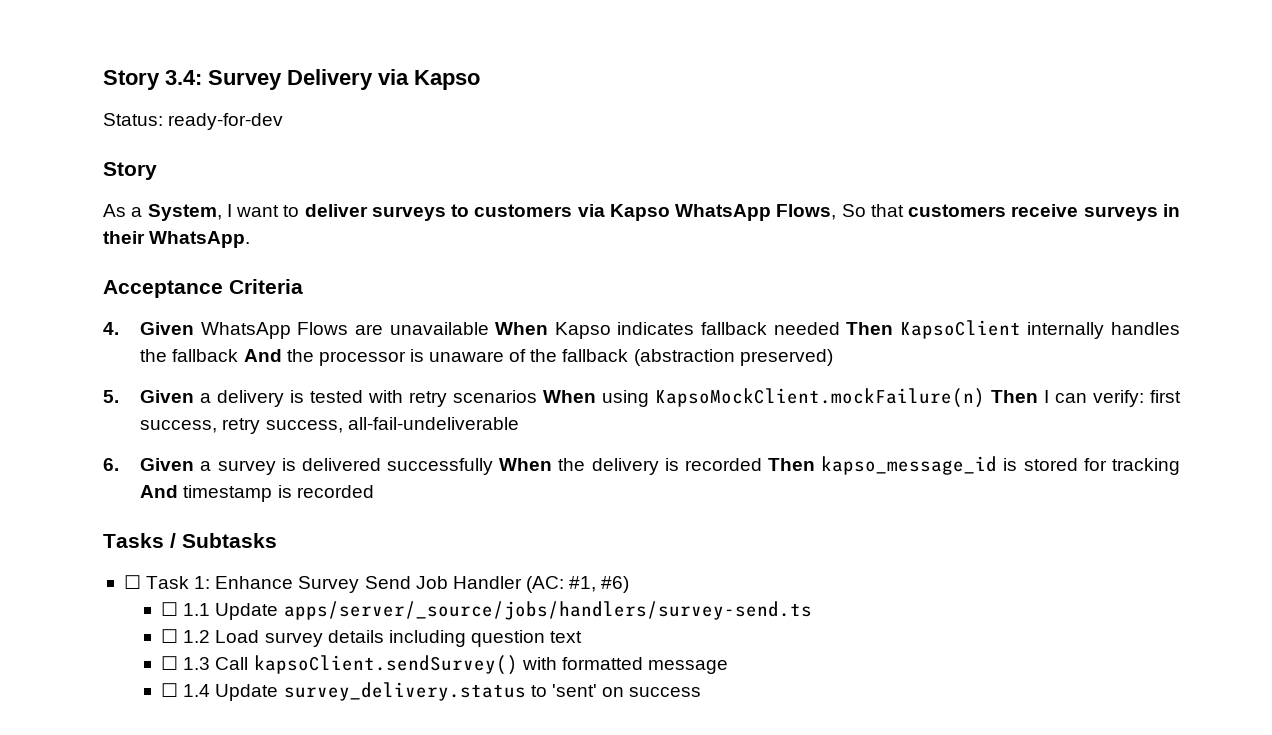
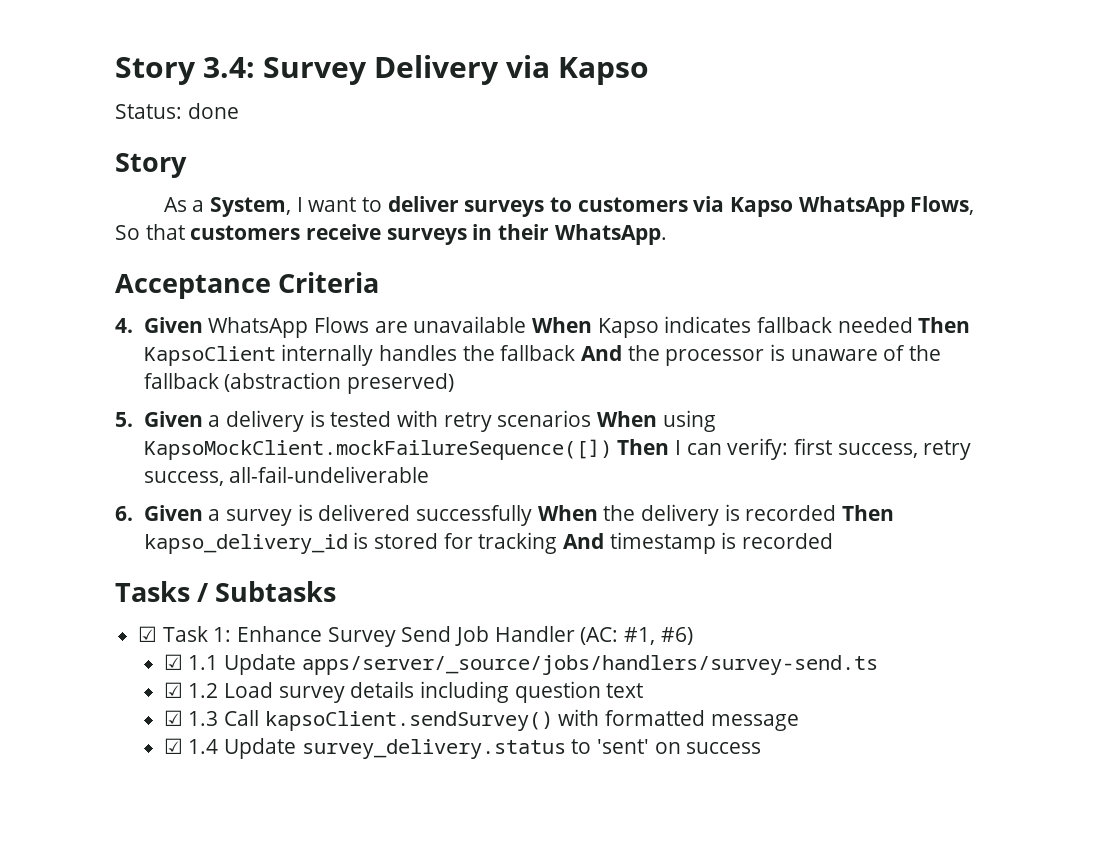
- Status: ready-for-dev
+ Status: done
- 5. Given a delivery is tested with retry scenarios When using KapsoMockClient.mockFailure(n) Then I can verify: first success, retry success, all-fail-undeliverable
+ 5. Given a delivery is tested with retry scenarios When using KapsoMockClient.mockFailureSequence([]) Then I can verify: first success, retry success, all-fail-undeliverable
- 6. Given a survey is delivered successfully When the delivery is recorded Then kapso_message_id is stored for tracking And timestamp is recorded
+ 6. Given a survey is delivered successfully When the delivery is recorded Then kapso_delivery_id is stored for tracking And timestamp is recorded
- ☐ Task 1: Enhance Survey Send Job Handler (AC: #1, #6)
+ ☑ Task 1: Enhance Survey Send Job Handler (AC: #1, #6)
- ☐ 1.1 Update apps/server/_source/jobs/handlers/survey-send.ts
+ ☑ 1.1 Update apps/server/_source/jobs/handlers/survey-send.ts
- ☐ 1.2 Load survey details including question text
+ ☑ 1.2 Load survey details including question text
- ☐ 1.3 Call kapsoClient.sendSurvey() with formatted message
+ ☑ 1.3 Call kapsoClient.sendSurvey() with formatted message
- ☐ 1.4 Update survey_delivery.status to 'sent' on success
+ ☑ 1.4 Update survey_delivery.status to 'sent' on success

